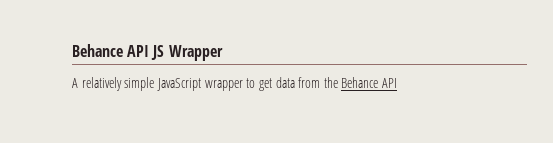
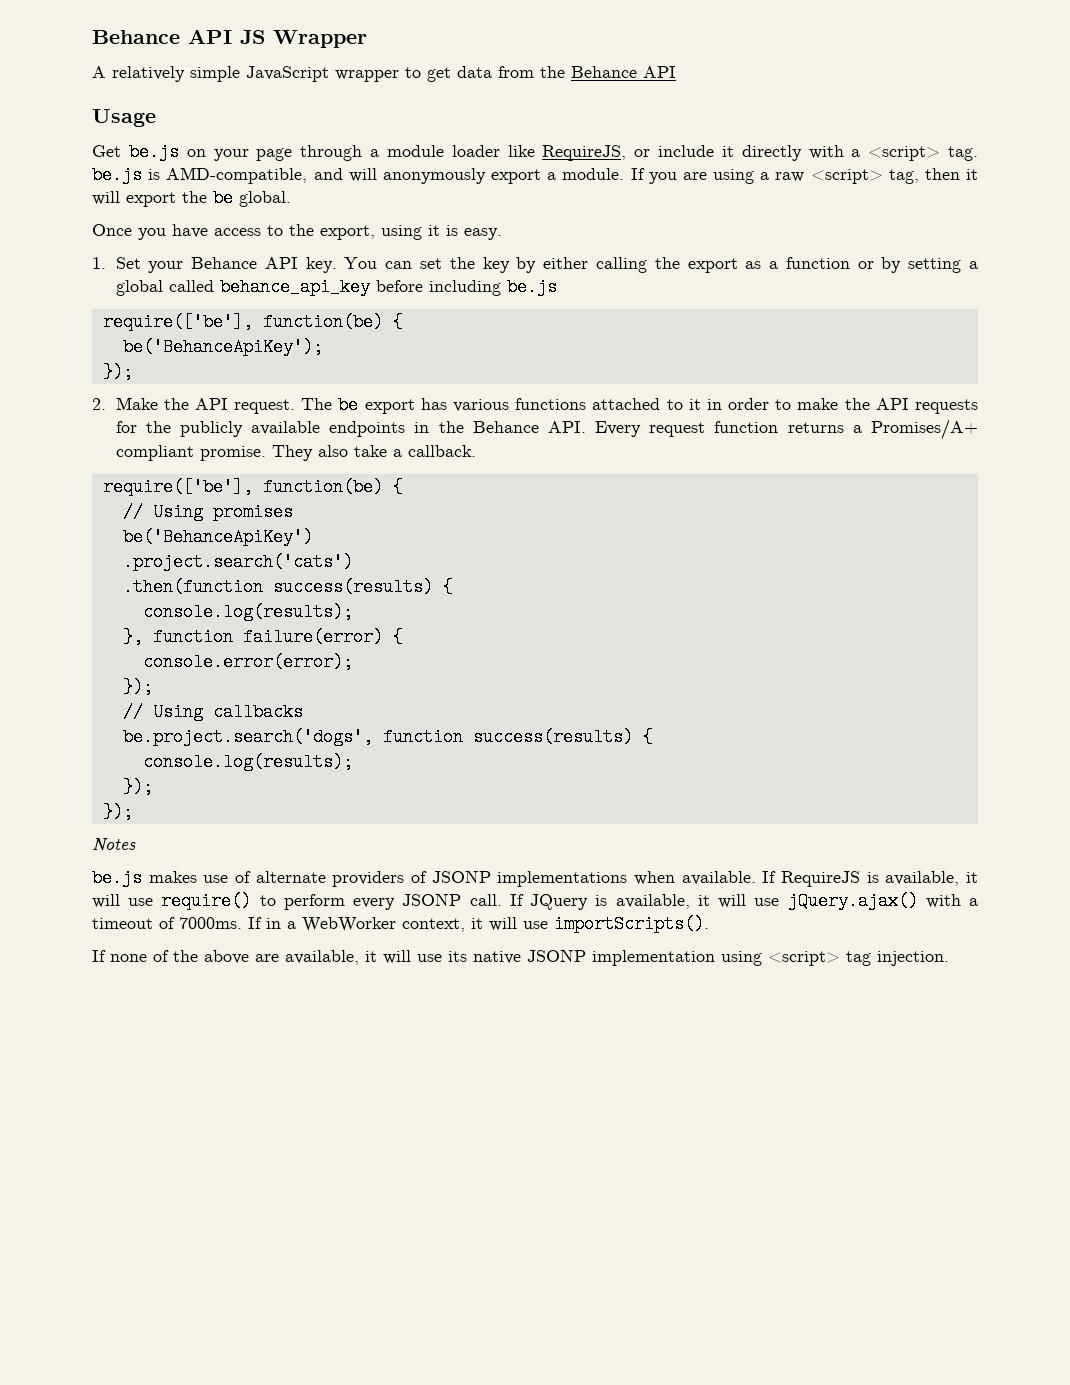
+ Usage
+ Get be.js on your page through a module loader like RequireJS, or include it directly with a <script> tag. be.js is AMD-compatible, and will anonymously export a module. If you are using a raw <script> tag, then it will export the be global.
+ Once you have access to the export, using it is easy.
+ 1. Set your Behance API key. You can set the key by either calling the export as a function or by setting a global called behance_api_key before including be.js
+ require(['be'], function(be) {
+ be('BehanceApiKey');
+ });
+ 2. Make the API request. The be export has various functions attached to it in order to make the API requests for the publicly available endpoints in the Behance API. Every request function returns a Promises/A+ compliant promise. They also take a callback.
+ require(['be'], function(be) {
+ // Using promises
+ be('BehanceApiKey')
+ .project.search('cats')
+ .then(function success(results) {
+ console.log(results);
+ }, function failure(error) {
+ console.error(error);
+ });
+ // Using callbacks
+ be.project.search('dogs', function success(results) {
+ console.log(results);
+ });
+ });
+ Notes
+ be.js makes use of alternate providers of JSONP implementations when available. If RequireJS is available, it will use require() to perform every JSONP call. If JQuery is available, it will use jQuery.ajax() with a timeout of 7000ms. If in a WebWorker context, it will use importScripts().
+ If none of the above are available, it will use its native JSONP implementation using <script> tag injection.

